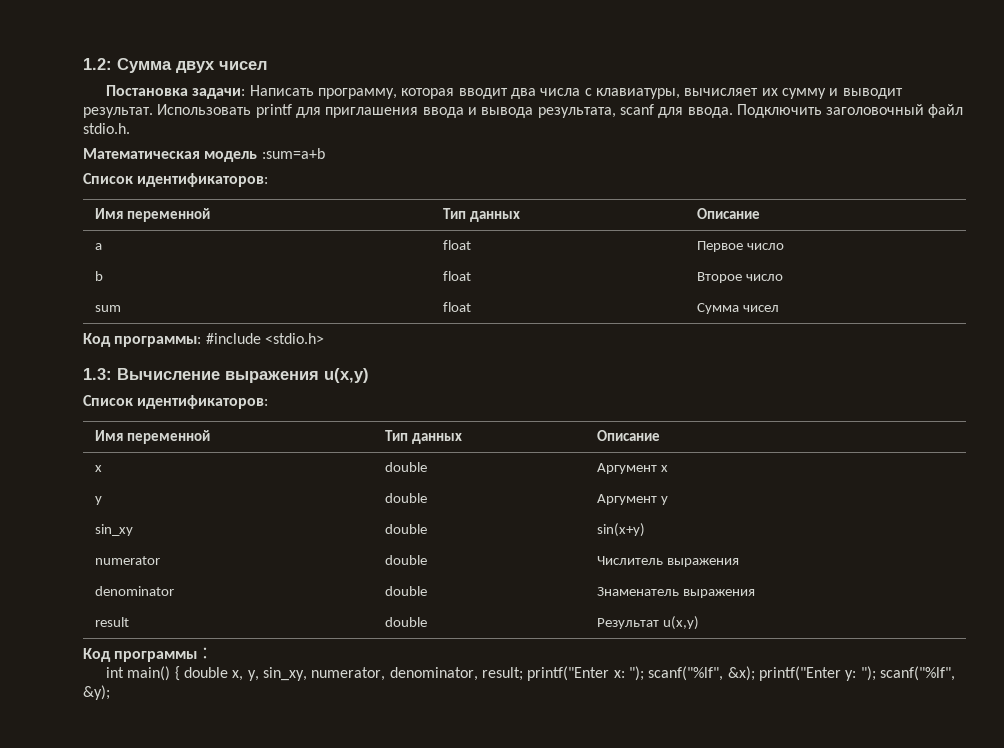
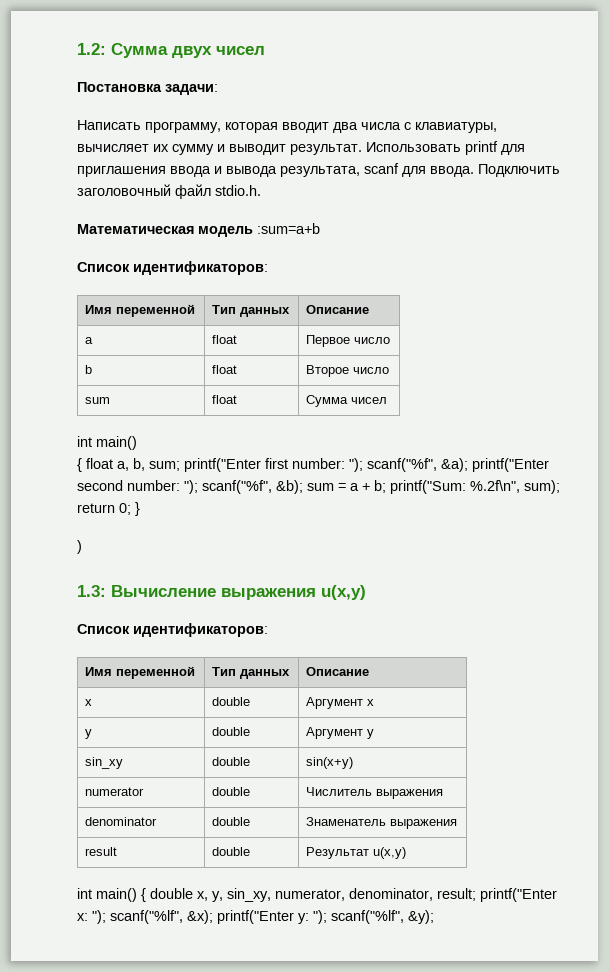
- Постановка задачи: Написать программу, которая вводит два числа с клавиатуры, вычисляет их сумму и выводит результат.
+ Постановка задачи:
+ Написать программу, которая вводит два числа с клавиатуры, вычисляет их сумму и выводит результат.
  sum | float | Сумма чисел
- Код программы: #include <stdio.h>
+ int main()
+ { float a, b, sum; printf("Enter first number: "); scanf("%f", &a); printf("Enter second number: "); scanf("%f", &b); sum = a + b; printf("Sum: %.2f\n", sum); return 0; }
+ )
- Код программы：

